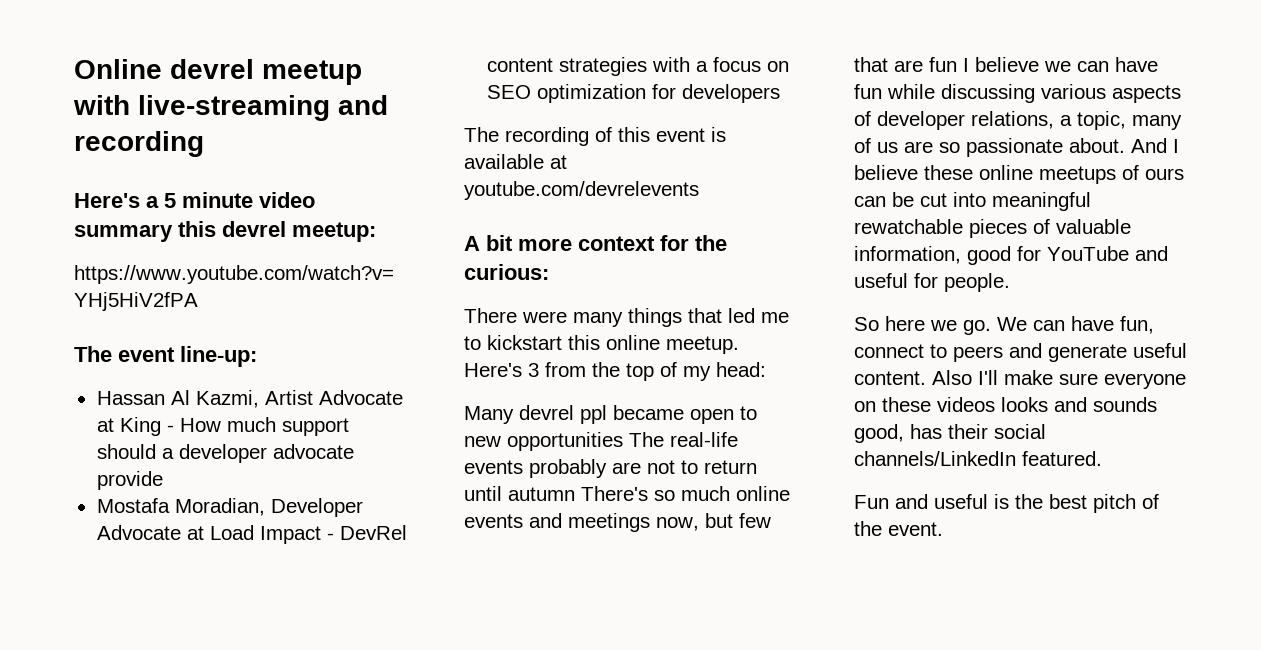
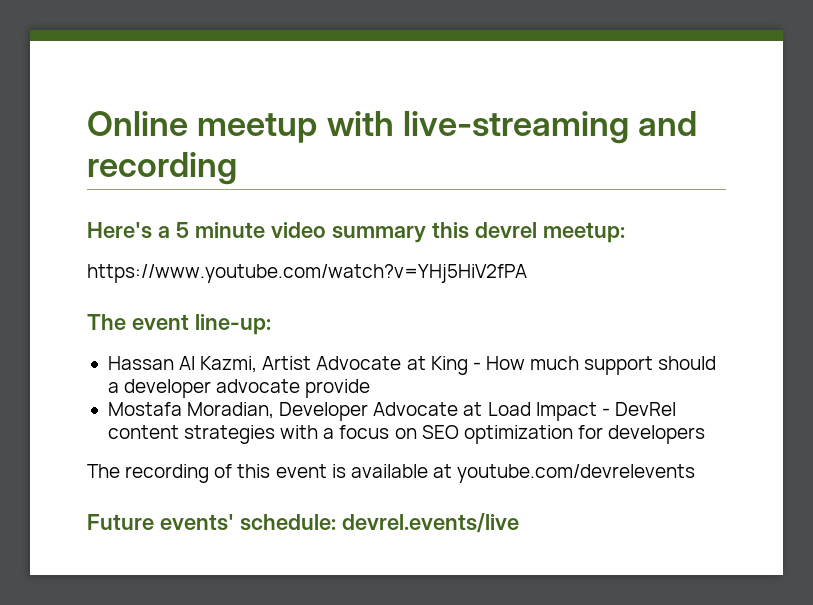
- Online devrel meetup with live-streaming and recording
+ Online meetup with live-streaming and recording
- A bit more context for the curious:
- There were many things that led me to kickstart this online meetup. Here's 3 from the top of my head:
- Many devrel ppl became open to new opportunities The real-life events probably are not to return until autumn There's so much online events and meetings now, but few that are fun I believe we can have fun while discussing various aspects of developer relations, a topic, many of us are so passionate about. And I believe these online meetups of ours can be cut into meaningful rewatchable pieces of valuable information, good for YouTube and useful for people.
- So here we go. We can have fun, connect to peers and generate useful content. Also I'll make sure everyone on these videos looks and sounds good, has their social channels/LinkedIn featured.
- Fun and useful is the best pitch of the event.
+ Future events' schedule: devrel.events/live

